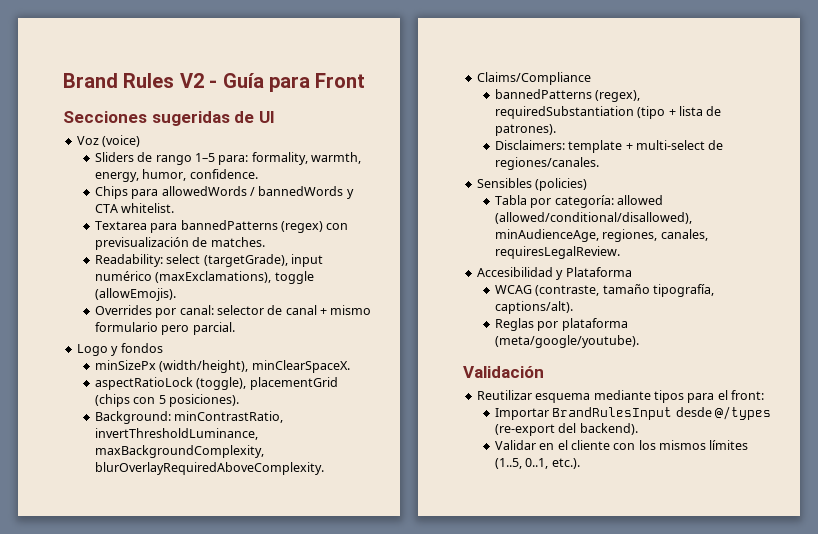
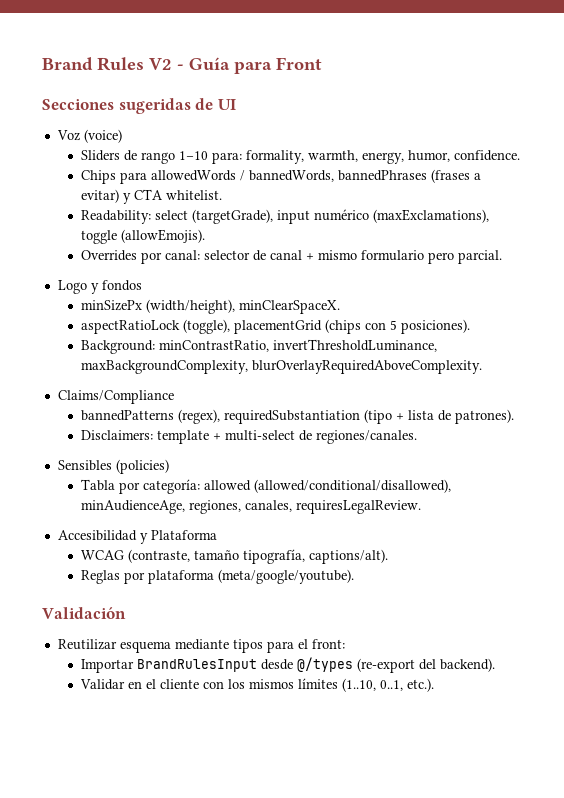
- Sliders de rango 1–5 para: formality, warmth, energy, humor, confidence.
+ Sliders de rango 1–10 para: formality, warmth, energy, humor, confidence.
- Chips para allowedWords / bannedWords y CTA whitelist.
- Textarea para bannedPatterns (regex) con previsualización de matches.
+ Chips para allowedWords / bannedWords, bannedPhrases (frases a evitar) y CTA whitelist.
- Validar en el cliente con los mismos límites (1..5, 0..1, etc.).
+ Validar en el cliente con los mismos límites (1..10, 0..1, etc.).

